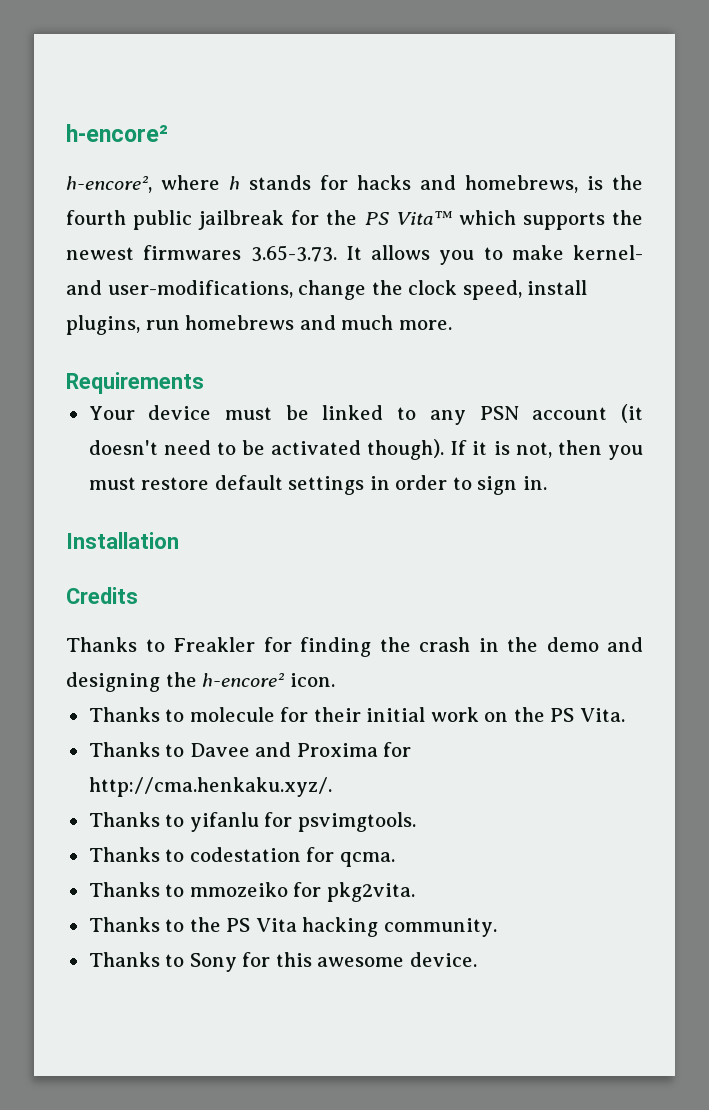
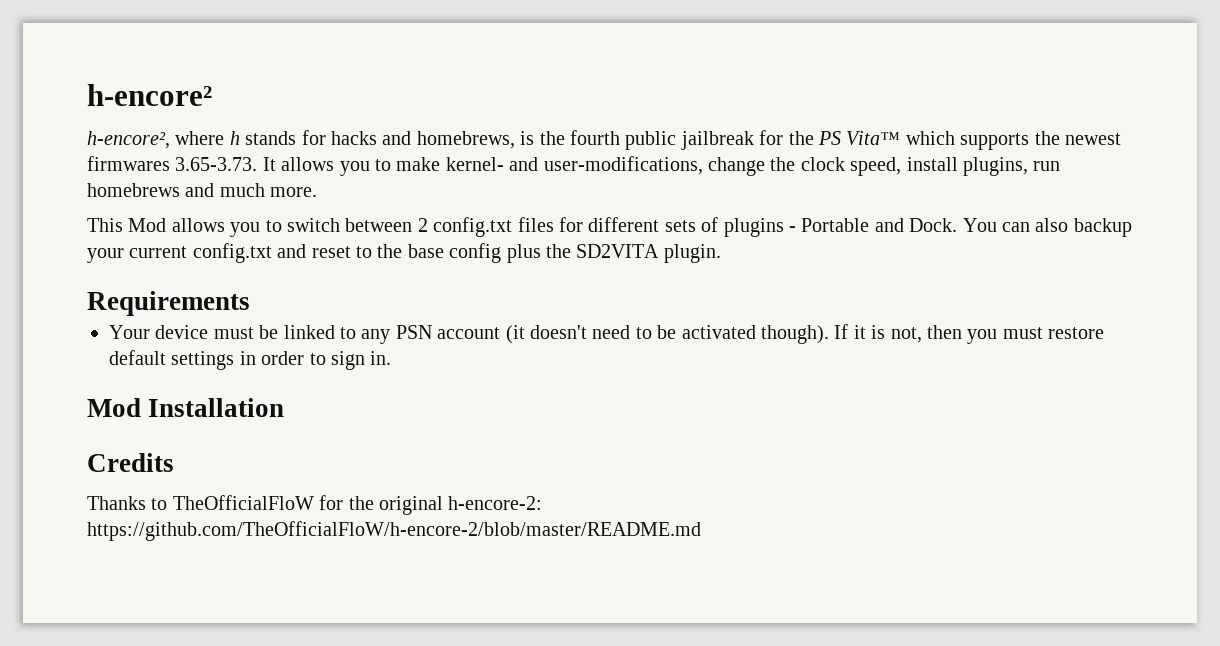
+ This Mod allows you to switch between 2 config.txt files for different sets of plugins - Portable and Dock. You can also backup your current config.txt and reset to the base config plus the SD2VITA plugin.
- Installation
+ Mod Installation
- Thanks to Freakler for finding the crash in the demo and designing the h-encore² icon.
- Thanks to molecule for their initial work on the PS Vita.
- Thanks to Davee and Proxima for http://cma.henkaku.xyz/.
- Thanks to yifanlu for psvimgtools.
- Thanks to codestation for qcma.
- Thanks to mmozeiko for pkg2vita.
- Thanks to the PS Vita hacking community.
- Thanks to Sony for this awesome device.
+ Thanks to TheOfficialFloW for the original h-encore-2: https://github.com/TheOfficialFloW/h-encore-2/blob/master/README.md

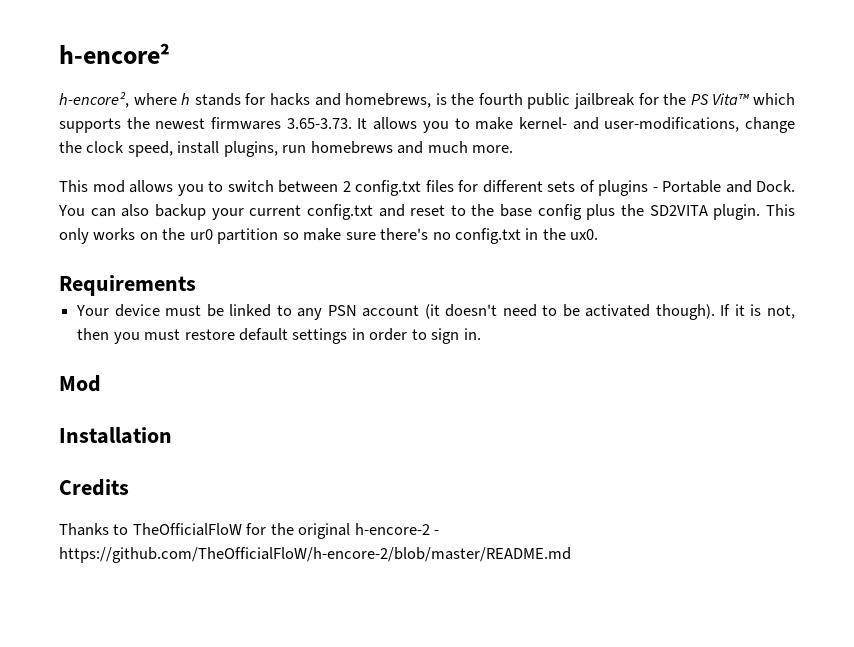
- This Mod allows you to switch between 2 config.txt files for different sets of plugins - Portable and Dock.
+ This mod allows you to switch between 2 config.txt files for different sets of plugins - Portable and Dock.
+ This only works on the ur0 partition so make sure there's no config.txt in the ux0.
- Mod Installation
+ Mod
+ Installation
- Thanks to TheOfficialFloW for the original h-encore-2: https://github.com/TheOfficialFloW/h-encore-2/blob/master/README.md
+ Thanks to TheOfficialFloW for the original h-encore-2 - https://github.com/TheOfficialFloW/h-encore-2/blob/master/README.md

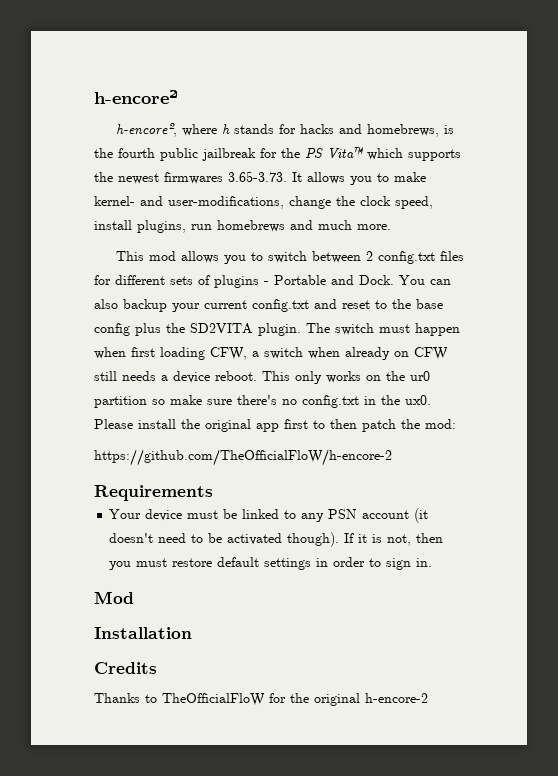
+ The switch must happen when first loading CFW, a switch when already on CFW still needs a device reboot.
+ Please install the original app first to then patch the mod:
+ https://github.com/TheOfficialFloW/h-encore-2
- Thanks to TheOfficialFloW for the original h-encore-2 - https://github.com/TheOfficialFloW/h-encore-2/blob/master/README.md
+ Thanks to TheOfficialFloW for the original h-encore-2

